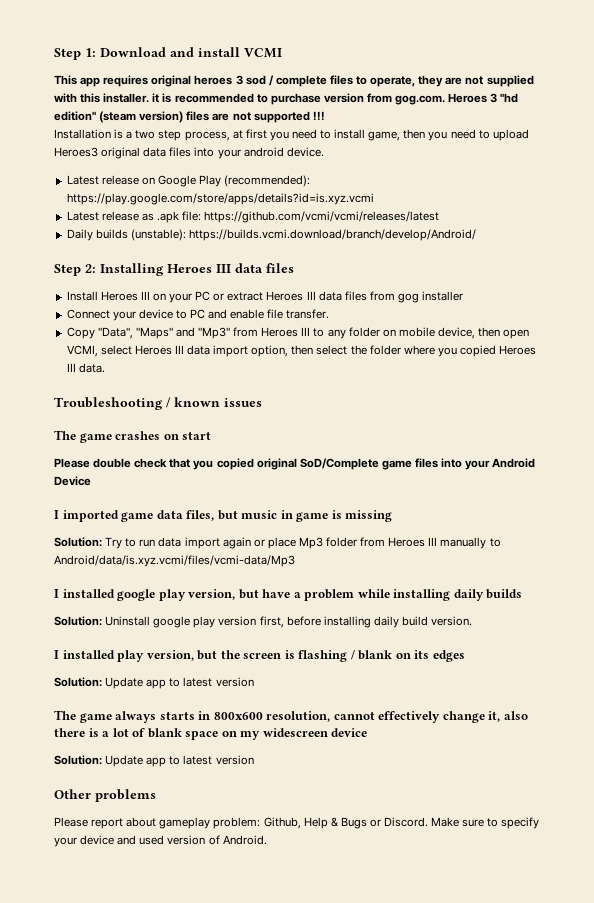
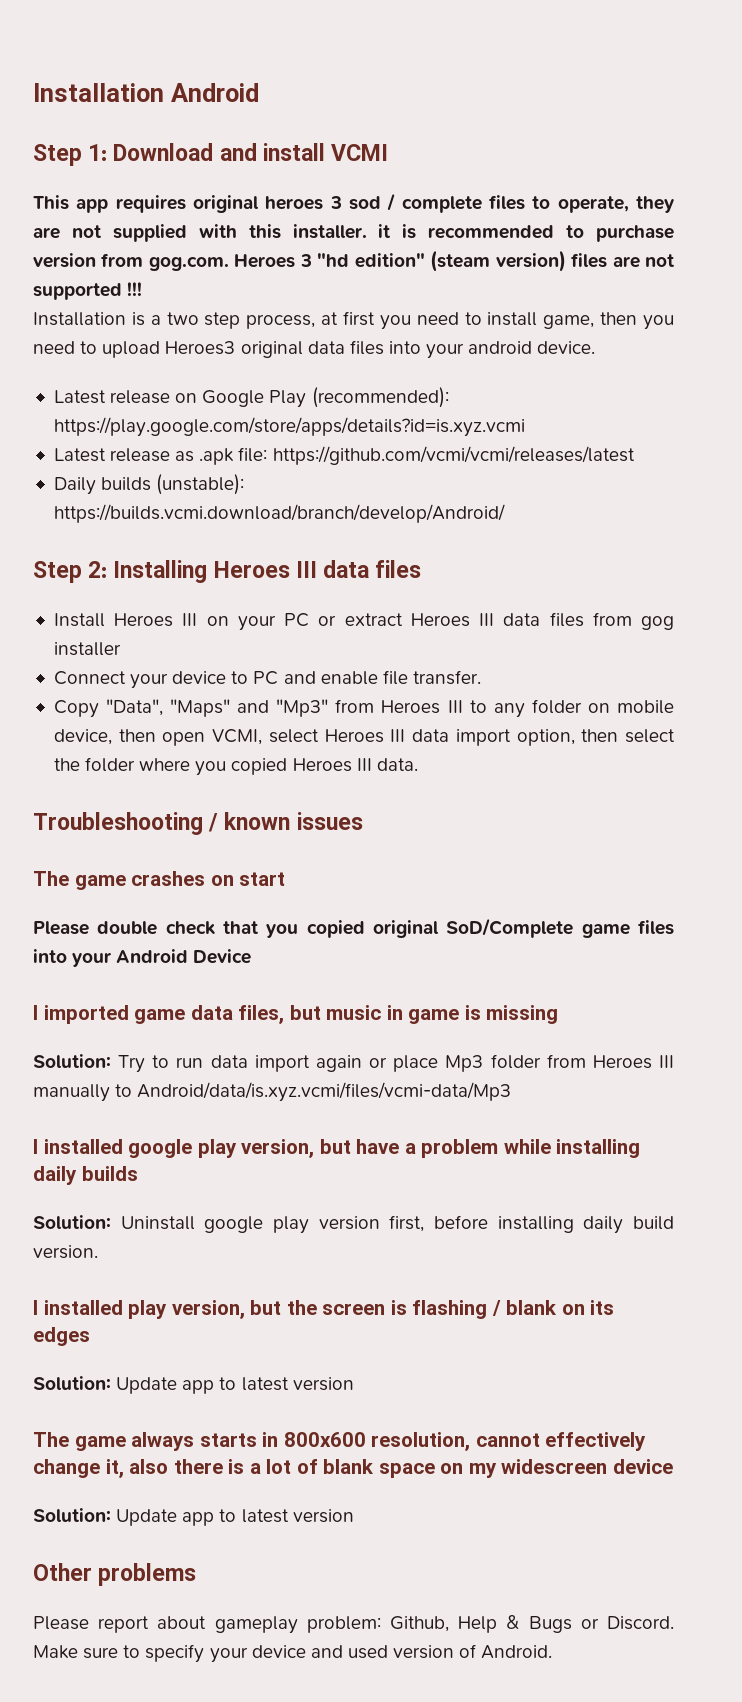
+ Installation Android

